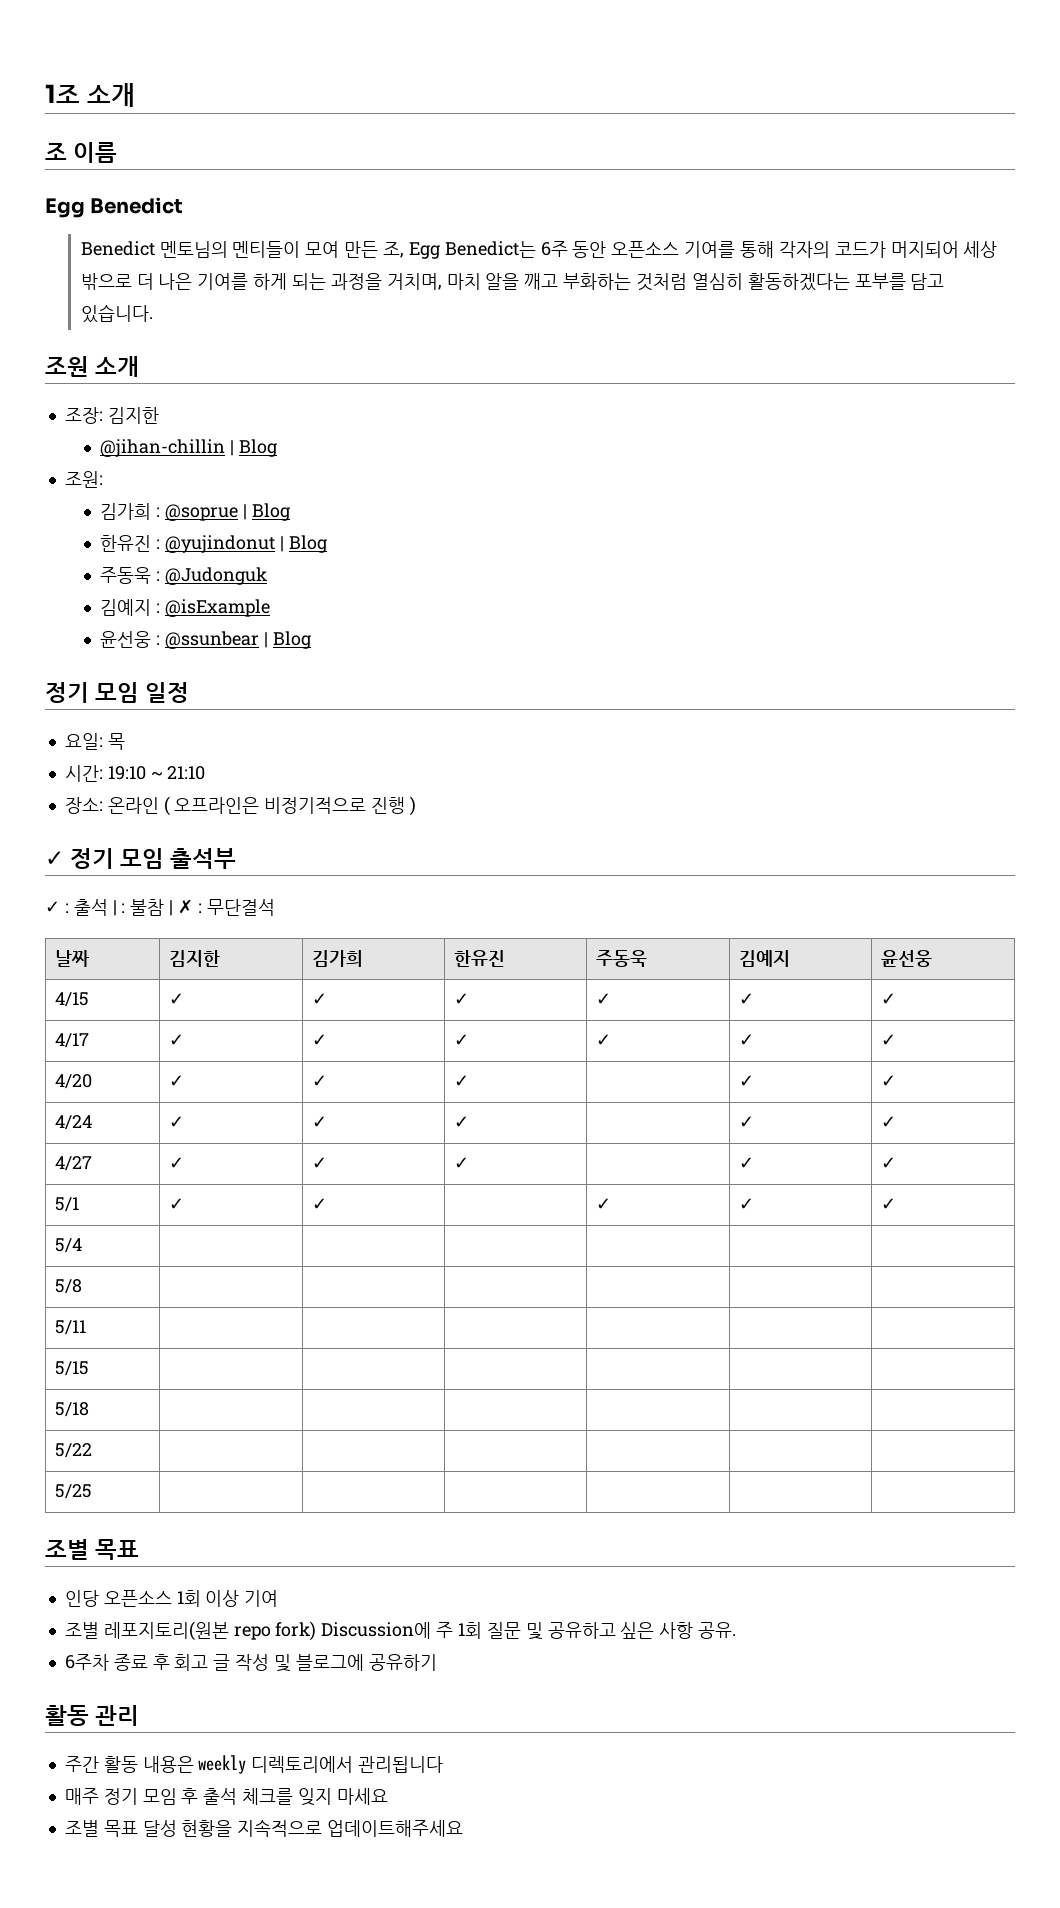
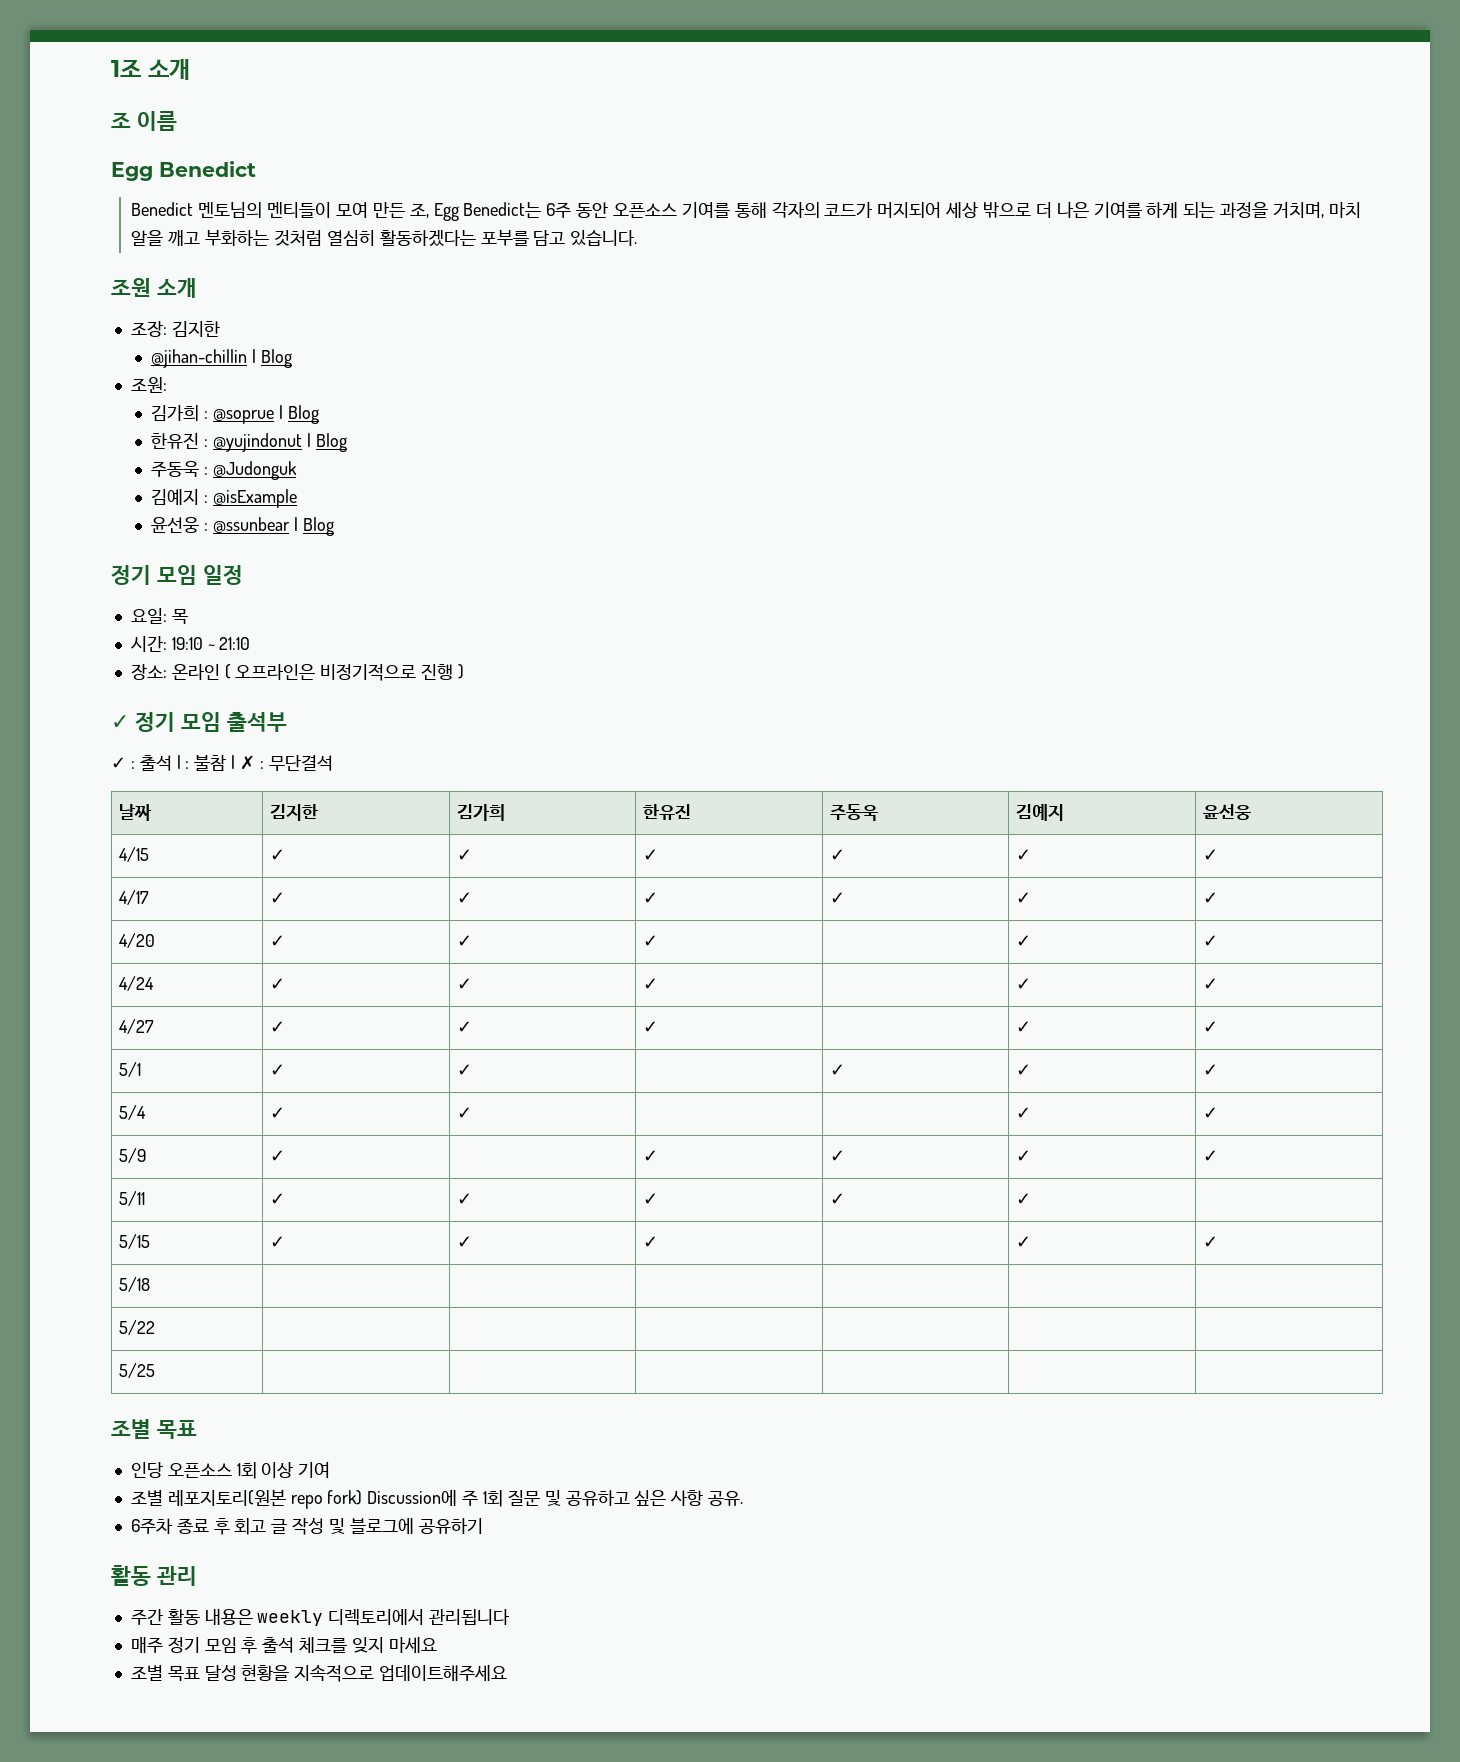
- 5/4 | | | | | |
- 5/8 | | | | | |
- 5/11 | | | | | |
- 5/15 | | | | | |
+ 5/4 | ✓ | ✓ | | | ✓ | ✓
+ 5/9 | ✓ | | ✓ | ✓ | ✓ | ✓
+ 5/11 | ✓ | ✓ | ✓ | ✓ | ✓ |
+ 5/15 | ✓ | ✓ | ✓ | | ✓ | ✓

